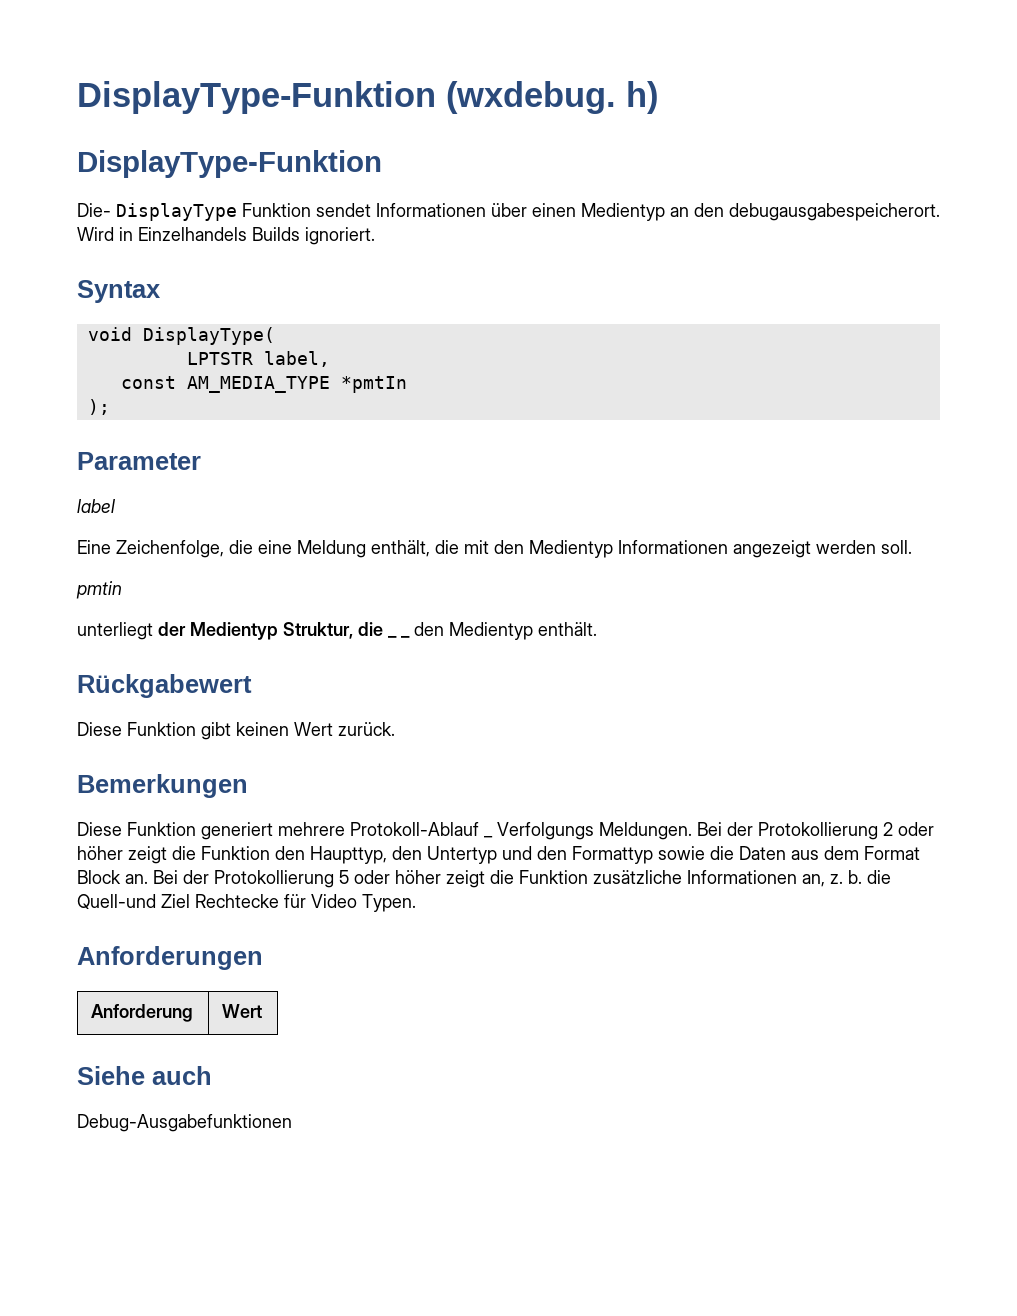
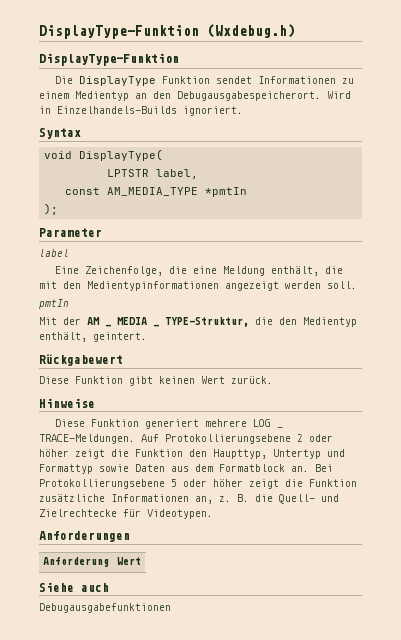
- DisplayType-Funktion (wxdebug. h)
+ DisplayType-Funktion (Wxdebug.h)
- Die- DisplayType Funktion sendet Informationen über einen Medientyp an den debugausgabespeicherort.
+ Die DisplayType Funktion sendet Informationen zu einem Medientyp an den Debugausgabespeicherort.
- Wird in Einzelhandels Builds ignoriert.
+ Wird in Einzelhandels-Builds ignoriert.
- Eine Zeichenfolge, die eine Meldung enthält, die mit den Medientyp Informationen angezeigt werden soll.
+ Eine Zeichenfolge, die eine Meldung enthält, die mit den Medientypinformationen angezeigt werden soll.
- pmtin
- unterliegt der Medientyp Struktur, die _ _ den Medientyp enthält.
+ pmtIn
+ Mit der AM _ MEDIA _ TYPE-Struktur, die den Medientyp enthält, geintert.
- Bemerkungen
+ Hinweise
- Diese Funktion generiert mehrere Protokoll-Ablauf _ Verfolgungs Meldungen. Bei der Protokollierung 2 oder höher zeigt die Funktion den Haupttyp, den Untertyp und den Formattyp sowie die Daten aus dem Format Block an. Bei der Protokollierung 5 oder höher zeigt die Funktion zusätzliche Informationen an, z. b. die Quell-und Ziel Rechtecke für Video Typen.
+ Diese Funktion generiert mehrere LOG _ TRACE-Meldungen. Auf Protokollierungsebene 2 oder höher zeigt die Funktion den Haupttyp, Untertyp und Formattyp sowie Daten aus dem Formatblock an. Bei Protokollierungsebene 5 oder höher zeigt die Funktion zusätzliche Informationen an, z. B. die Quell- und Zielrechtecke für Videotypen.
- Debug-Ausgabefunktionen
+ Debugausgabefunktionen

